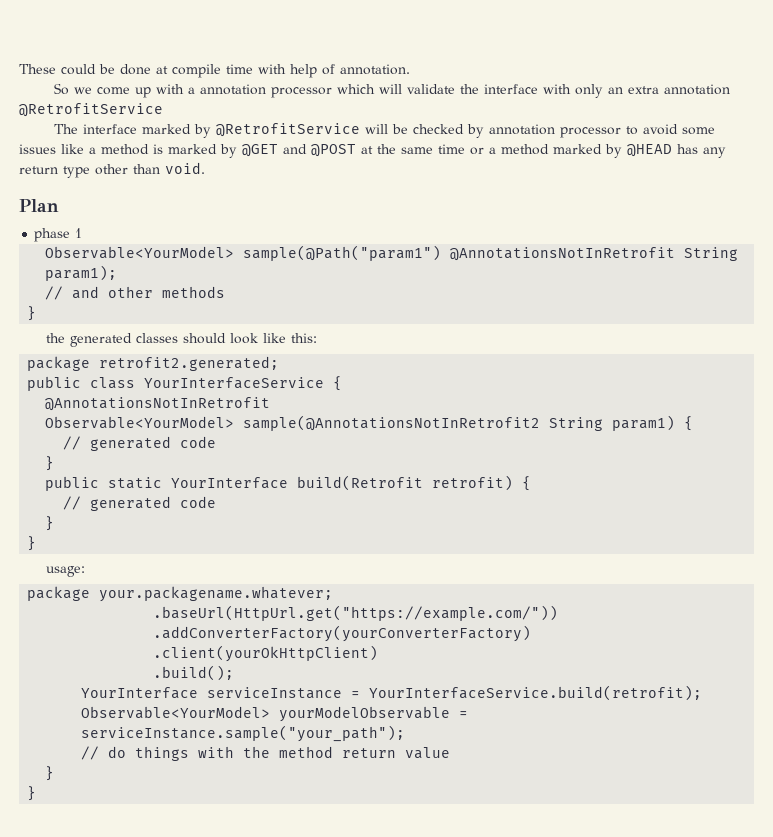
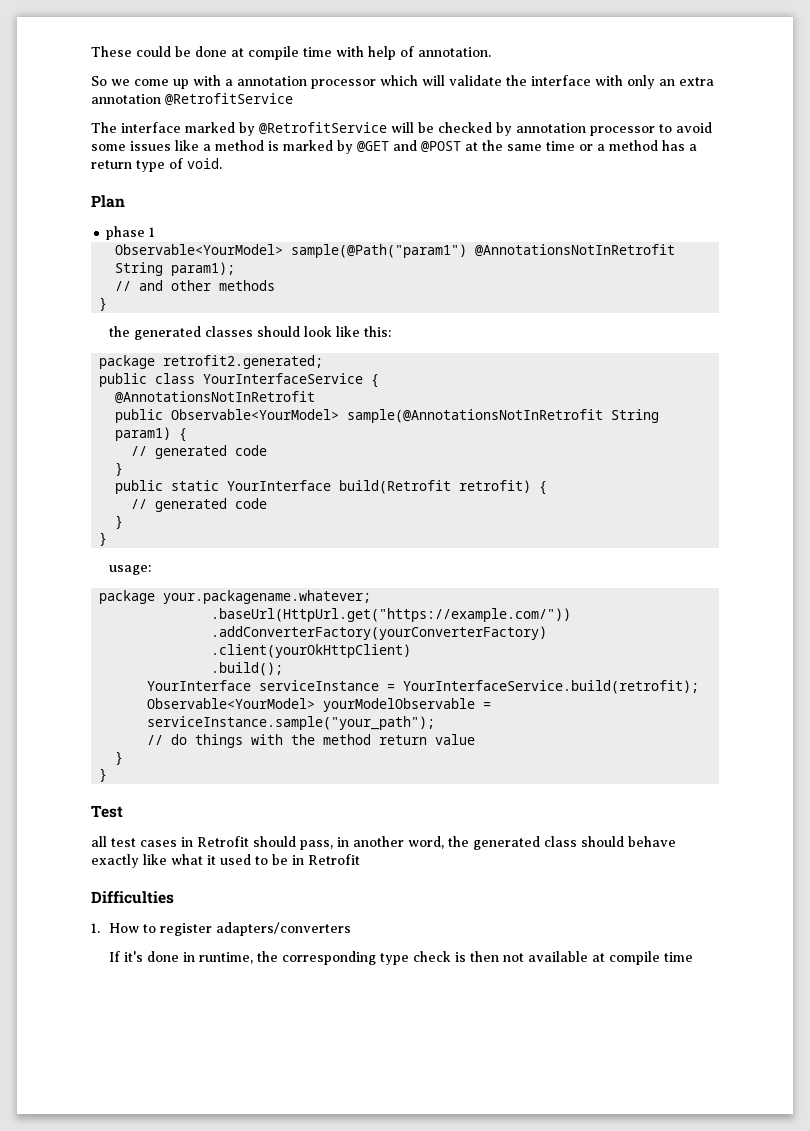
- The interface marked by @RetrofitService will be checked by annotation processor to avoid some issues like a method is marked by @GET and @POST at the same time or a method marked by @HEAD has any return type other than void.
+ The interface marked by @RetrofitService will be checked by annotation processor to avoid some issues like a method is marked by @GET and @POST at the same time or a method has a return type of void.
- Observable<YourModel> sample(@AnnotationsNotInRetrofit2 String param1) {
+ public Observable<YourModel> sample(@AnnotationsNotInRetrofit String param1) {
+ Test
+ all test cases in Retrofit should pass, in another word, the generated class should behave exactly like what it used to be in Retrofit
+ Difficulties
+ 1. How to register adapters/converters
+ If it's done in runtime, the corresponding type check is then not available at compile time

